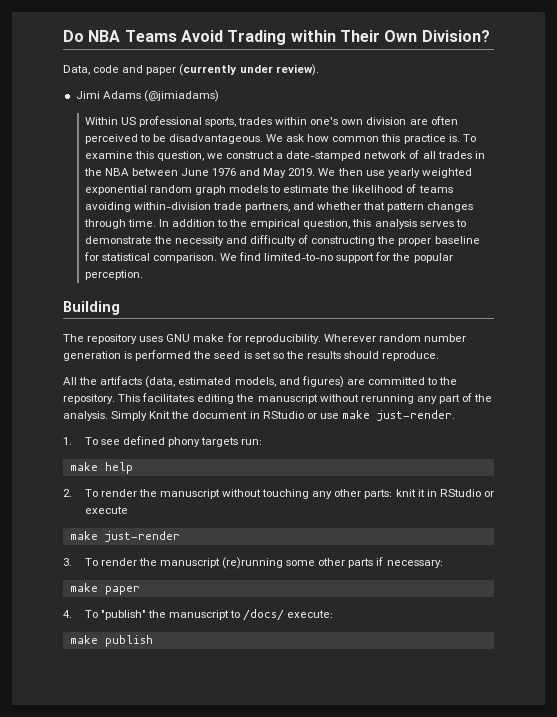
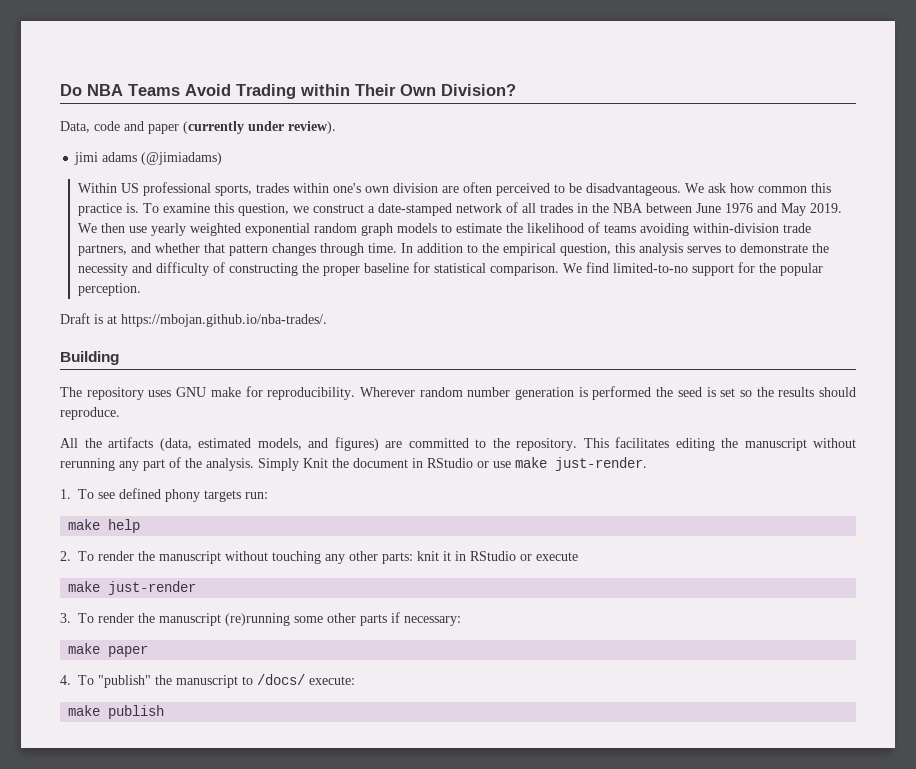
- Jimi Adams (@jimiadams)
+ jimi adams (@jimiadams)
+ Draft is at https://mbojan.github.io/nba-trades/.

